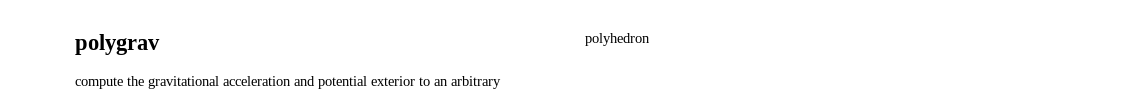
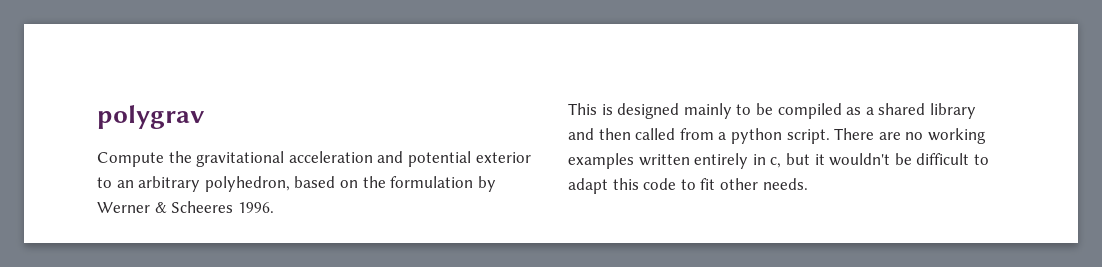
- compute the gravitational acceleration and potential exterior to an arbitrary polyhedron
+ Compute the gravitational acceleration and potential exterior to an arbitrary polyhedron, based on the formulation by Werner & Scheeres 1996.
+ This is designed mainly to be compiled as a shared library and then called from a python script. There are no working examples written entirely in c, but it wouldn't be difficult to adapt this code to fit other needs.

